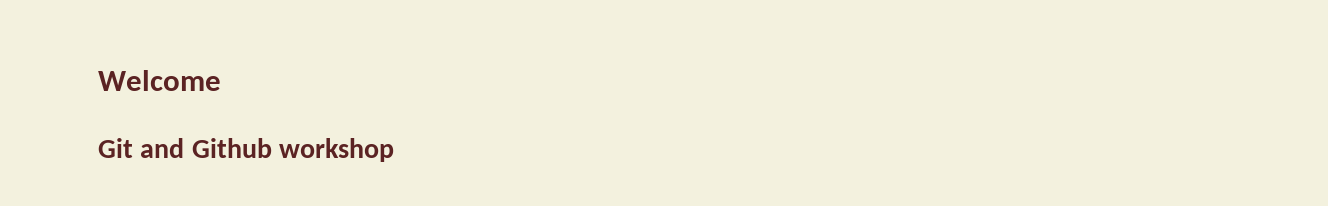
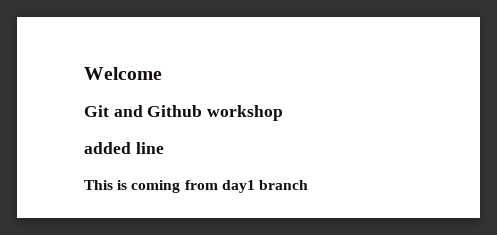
+ added line
+ This is coming from day1 branch

